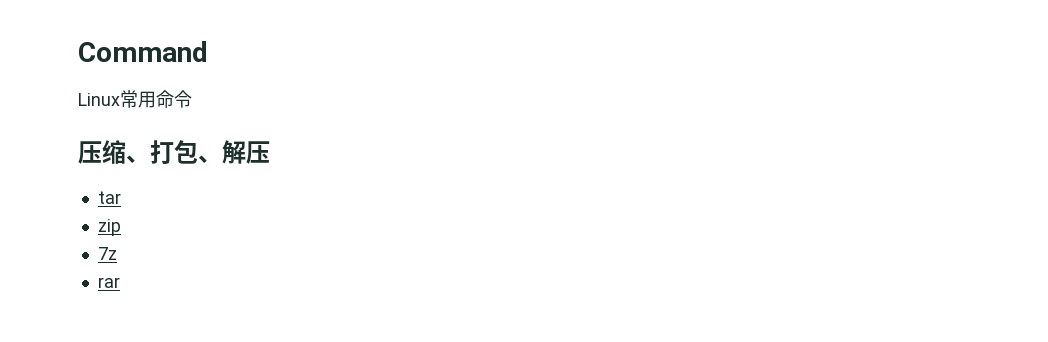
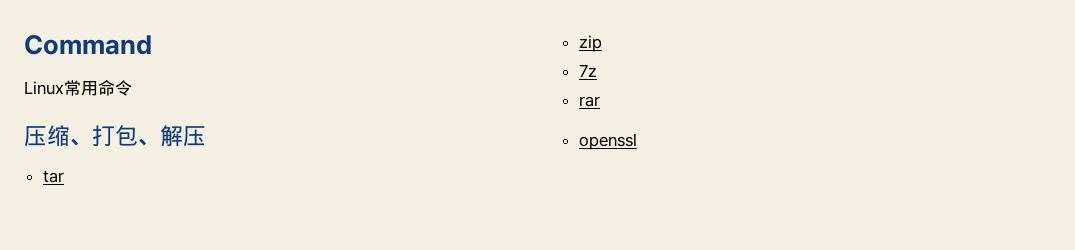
+ openssl

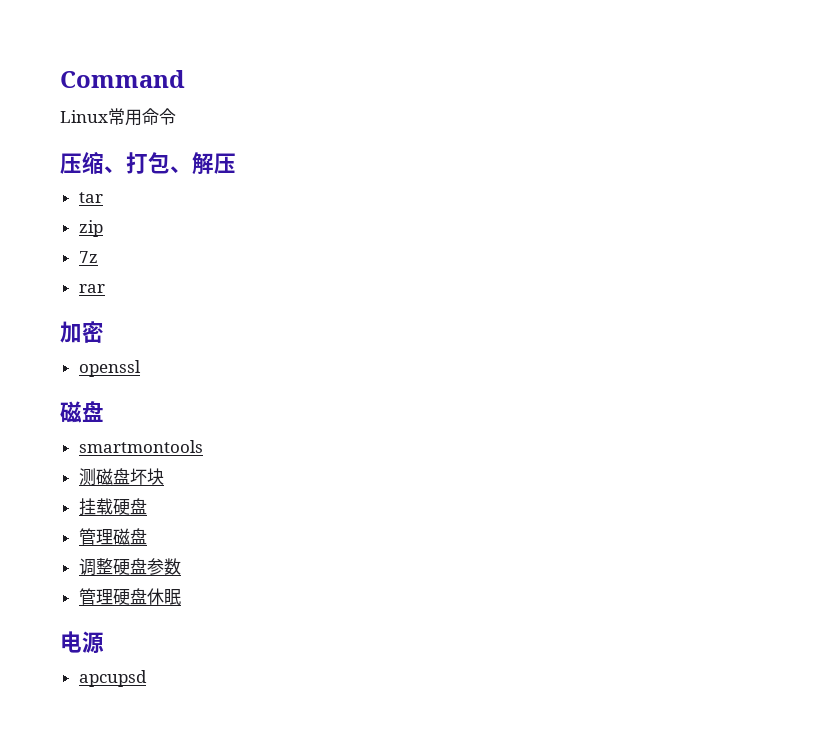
+ 加密
  openssl
+ 磁盘
+ smartmontools
+ 测磁盘坏块
+ 挂载硬盘
+ 管理磁盘
+ 调整硬盘参数
+ 管理硬盘休眠
+ 电源
+ apcupsd

